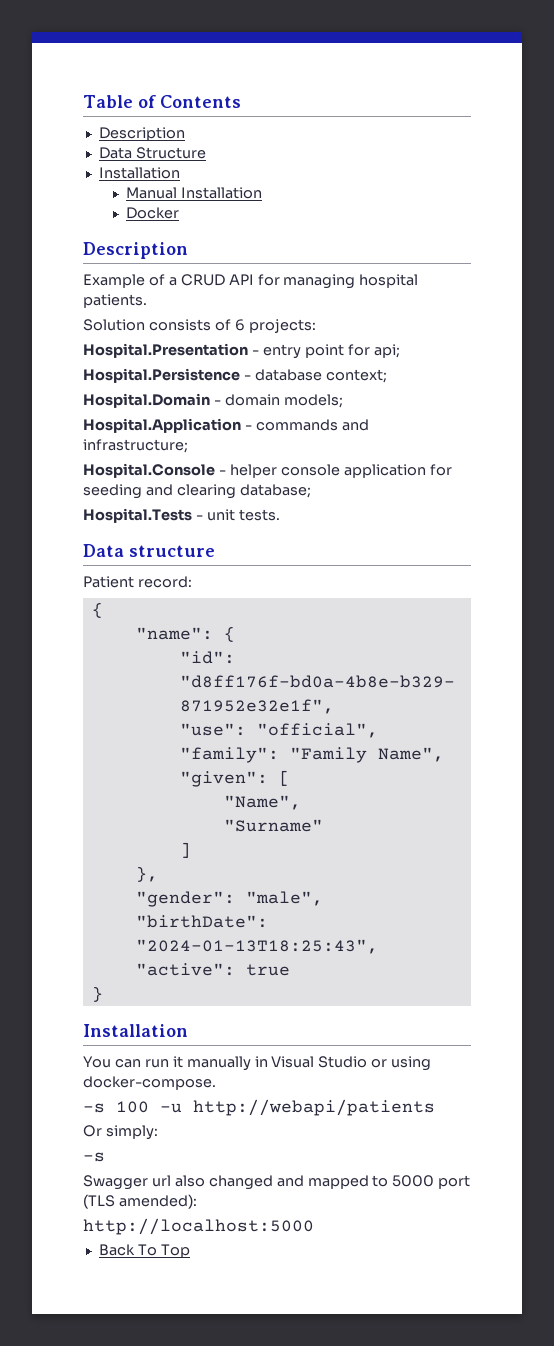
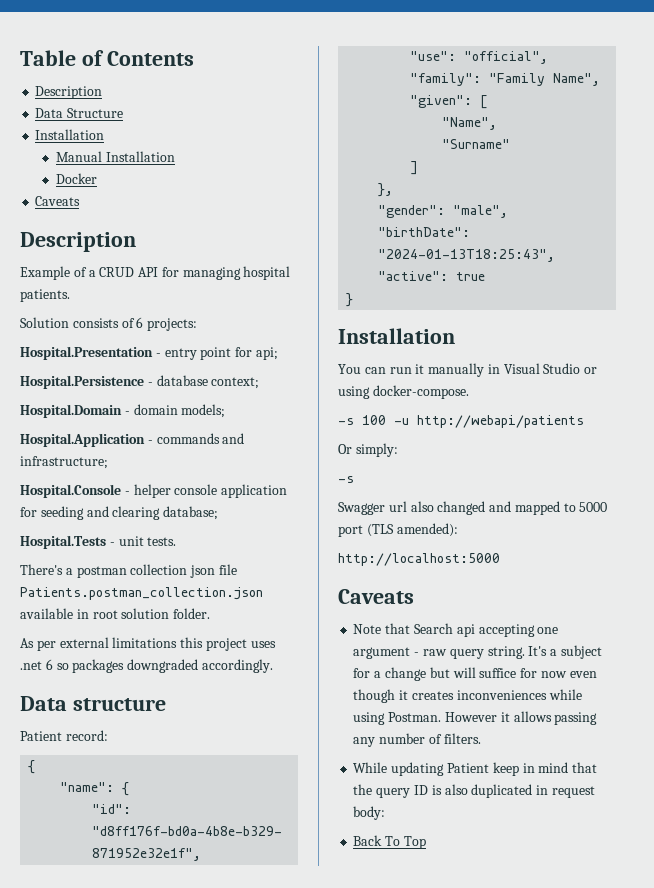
  Docker
+ Caveats
+ There's a postman collection json file Patients.postman_collection.json available in root solution folder.
+ As per external limitations this project uses .net 6 so packages downgraded accordingly.
  http://localhost:5000
+ Caveats
+ Note that Search api accepting one argument - raw query string. It's a subject for a change but will suffice for now even though it creates inconveniences while using Postman. However it allows passing any number of filters.
+ While updating Patient keep in mind that the query ID is also duplicated in request body:

